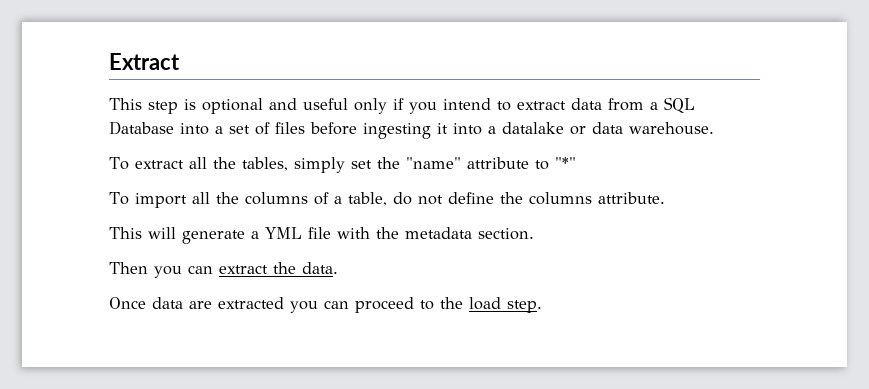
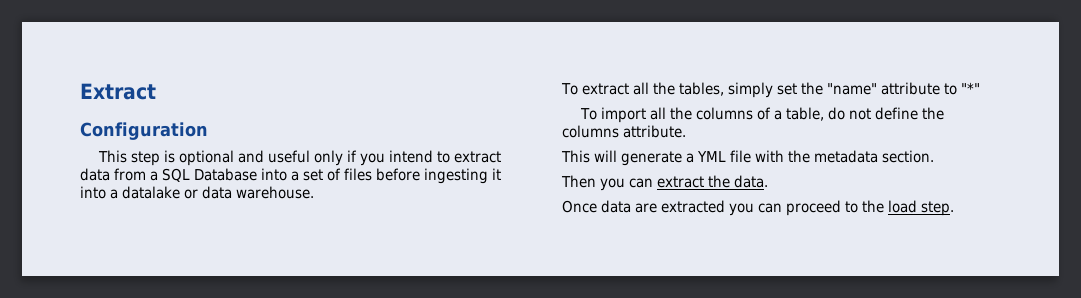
+ Configuration

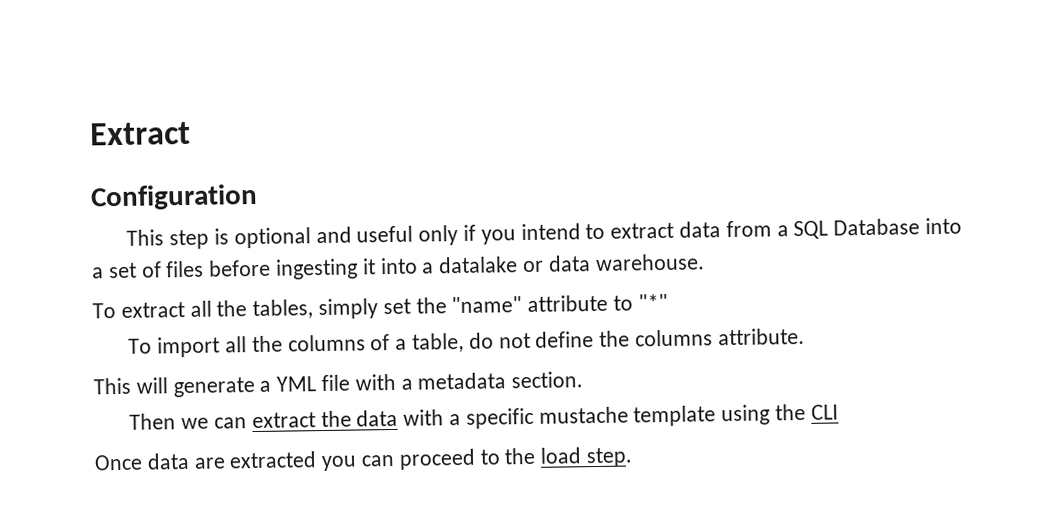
- This will generate a YML file with the metadata section.
+ This will generate a YML file with a metadata section.
- Then you can extract the data.
+ Then we can extract the data with a specific mustache template using the CLI

